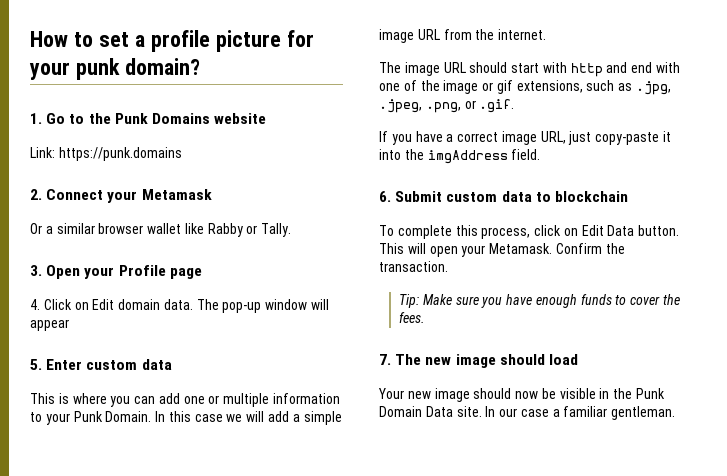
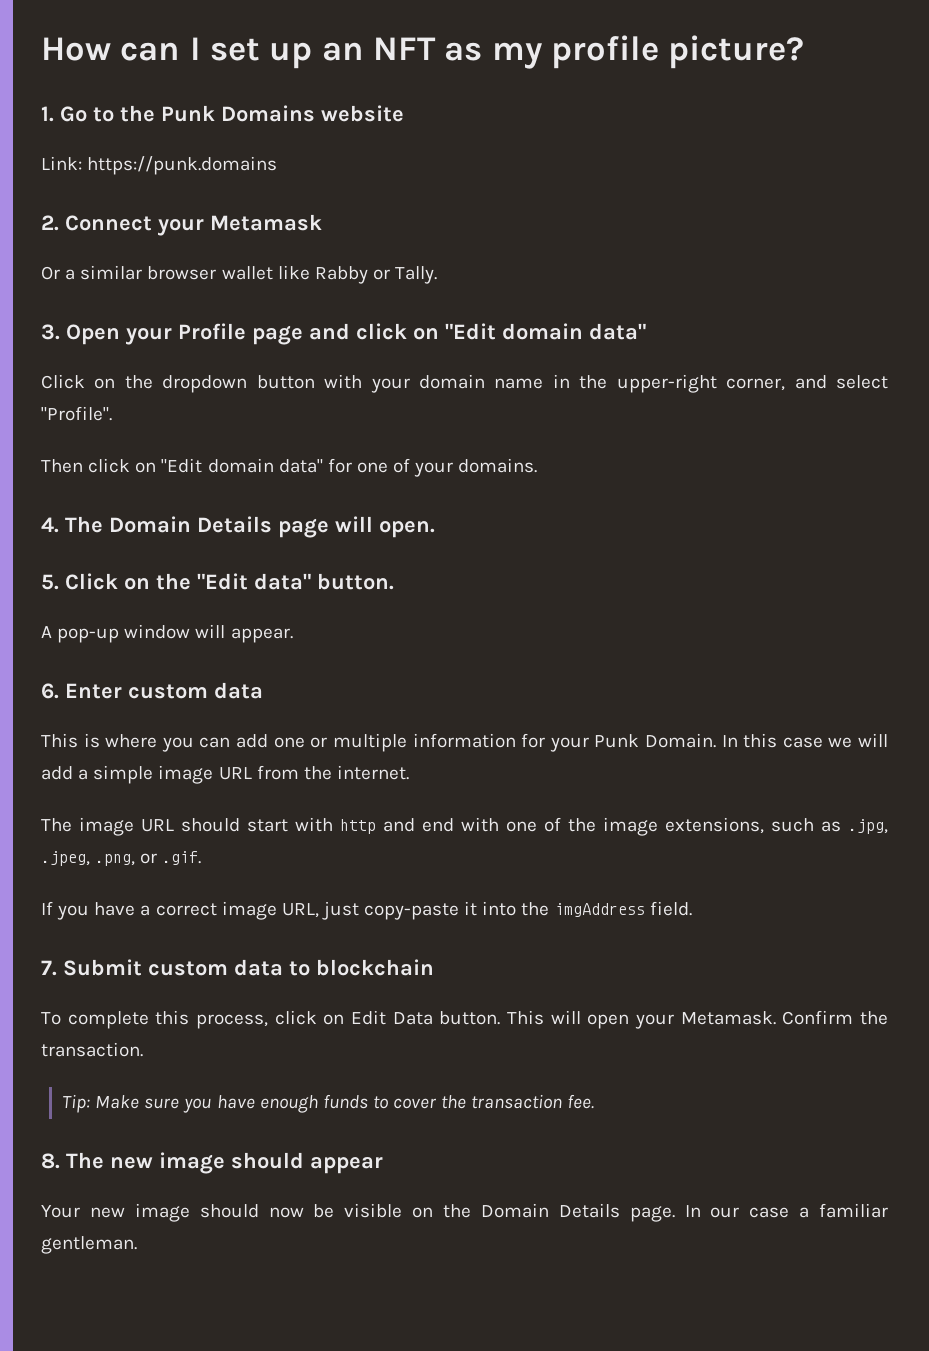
- How to set a profile picture for your punk domain?
+ How can I set up an NFT as my profile picture?
- 3. Open your Profile page
- 4. Click on Edit domain data. The pop-up window will appear
- 5. Enter custom data
+ 3. Open your Profile page and click on "Edit domain data"
+ Click on the dropdown button with your domain name in the upper-right corner, and select "Profile".
+ Then click on "Edit domain data" for one of your domains.
+ 4. The Domain Details page will open.
+ 5. Click on the "Edit data" button.
+ A pop-up window will appear.
+ 6. Enter custom data
- This is where you can add one or multiple information to your Punk Domain.
+ This is where you can add one or multiple information for your Punk Domain.
- The image URL should start with http and end with one of the image or gif extensions, such as .jpg, .jpeg, .png, or .gif.
+ The image URL should start with http and end with one of the image extensions, such as .jpg, .jpeg, .png, or .gif.
- 6. Submit custom data to blockchain
+ 7. Submit custom data to blockchain
- Tip: Make sure you have enough funds to cover the fees.
- 7. The new image should load
+ Tip: Make sure you have enough funds to cover the transaction fee.
+ 8. The new image should appear
- Your new image should now be visible in the Punk Domain Data site.
+ Your new image should now be visible on the Domain Details page.

